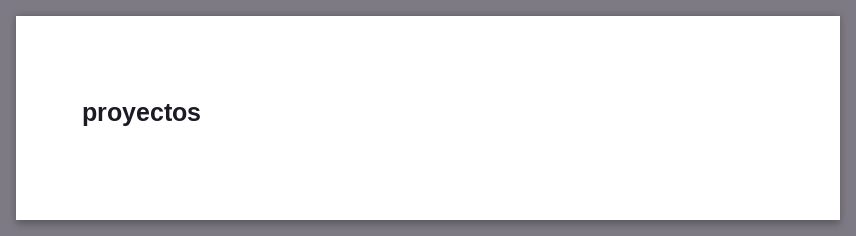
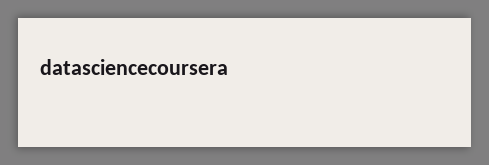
- proyectos
+ datasciencecoursera

